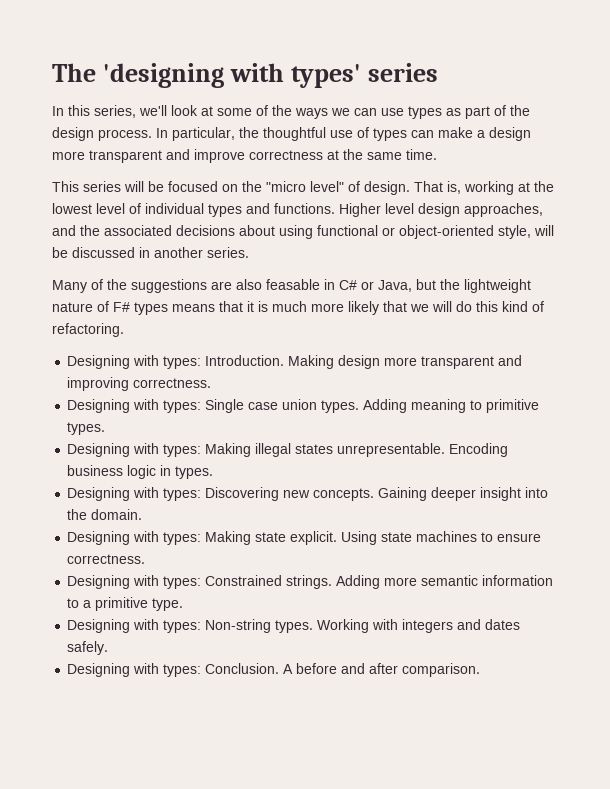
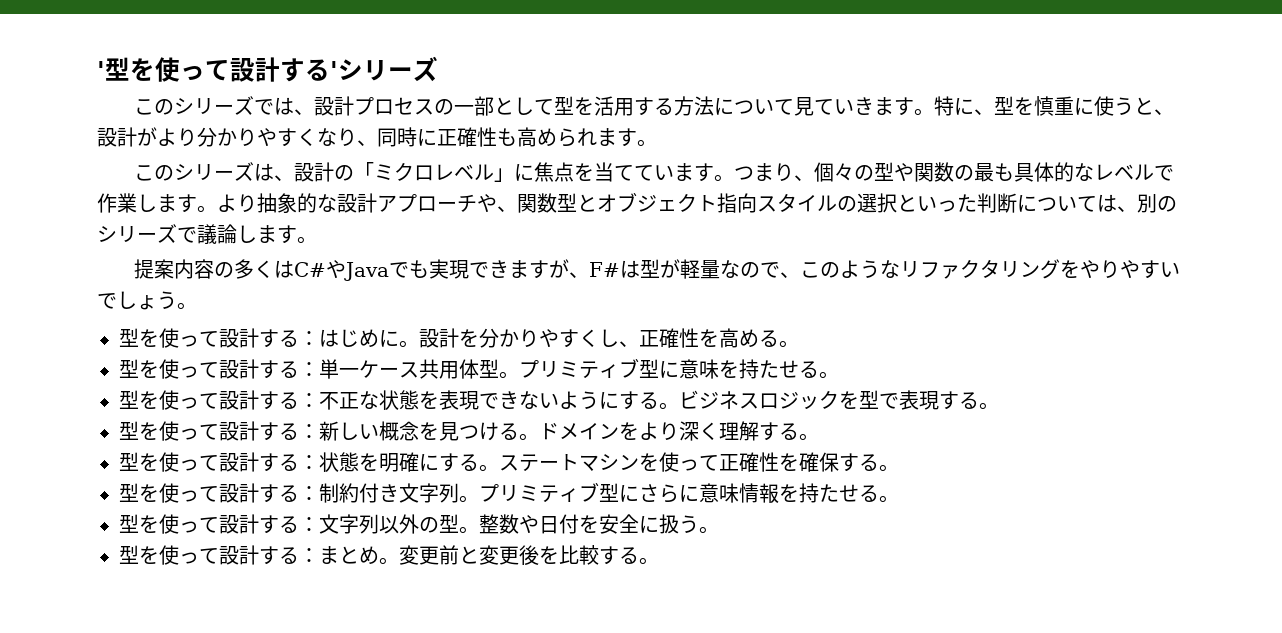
- The 'designing with types' series
- In this series, we'll look at some of the ways we can use types as part of the design process. In particular, the thoughtful use of types can make a design more transparent and improve correctness at the same time.
- This series will be focused on the "micro level" of design. That is, working at the lowest level of individual types and functions. Higher level design approaches, and the associated decisions about using functional or object-oriented style, will be discussed in another series.
- Many of the suggestions are also feasable in C# or Java, but the lightweight nature of F# types means that it is much more likely that we will do this kind of refactoring.
- Designing with types: Introduction. Making design more transparent and improving correctness.
- Designing with types: Single case union types. Adding meaning to primitive types.
- Designing with types: Making illegal states unrepresentable. Encoding business logic in types.
- Designing with types: Discovering new concepts. Gaining deeper insight into the domain.
- Designing with types: Making state explicit. Using state machines to ensure correctness.
- Designing with types: Constrained strings. Adding more semantic information to a primitive type.
- Designing with types: Non-string types. Working with integers and dates safely.
- Designing with types: Conclusion. A before and after comparison.
+ '型を使って設計する'シリーズ
+ このシリーズでは、設計プロセスの一部として型を活用する方法について見ていきます。特に、型を慎重に使うと、設計がより分かりやすくなり、同時に正確性も高められます。
+ このシリーズは、設計の「ミクロレベル」に焦点を当てています。つまり、個々の型や関数の最も具体的なレベルで作業します。より抽象的な設計アプローチや、関数型とオブジェクト指向スタイルの選択といった判断については、別のシリーズで議論します。
+ 提案内容の多くはC#やJavaでも実現できますが、F#は型が軽量なので、このようなリファクタリングをやりやすいでしょう。
+ 型を使って設計する：はじめに。設計を分かりやすくし、正確性を高める。
+ 型を使って設計する：単一ケース共用体型。プリミティブ型に意味を持たせる。
+ 型を使って設計する：不正な状態を表現できないようにする。ビジネスロジックを型で表現する。
+ 型を使って設計する：新しい概念を見つける。ドメインをより深く理解する。
+ 型を使って設計する：状態を明確にする。ステートマシンを使って正確性を確保する。
+ 型を使って設計する：制約付き文字列。プリミティブ型にさらに意味情報を持たせる。
+ 型を使って設計する：文字列以外の型。整数や日付を安全に扱う。
+ 型を使って設計する：まとめ。変更前と変更後を比較する。

